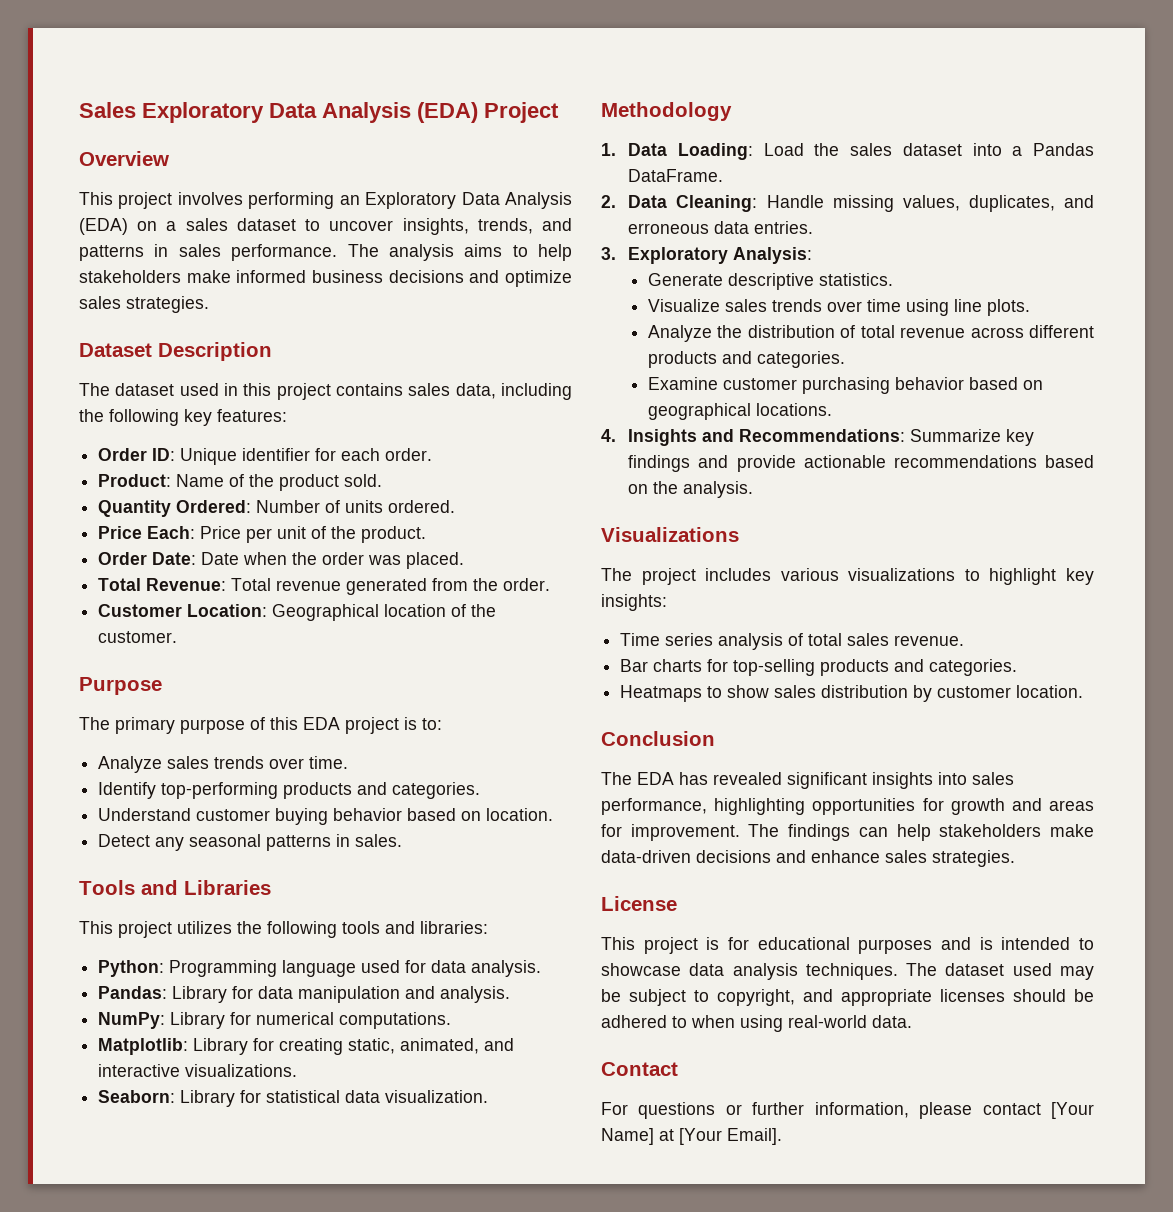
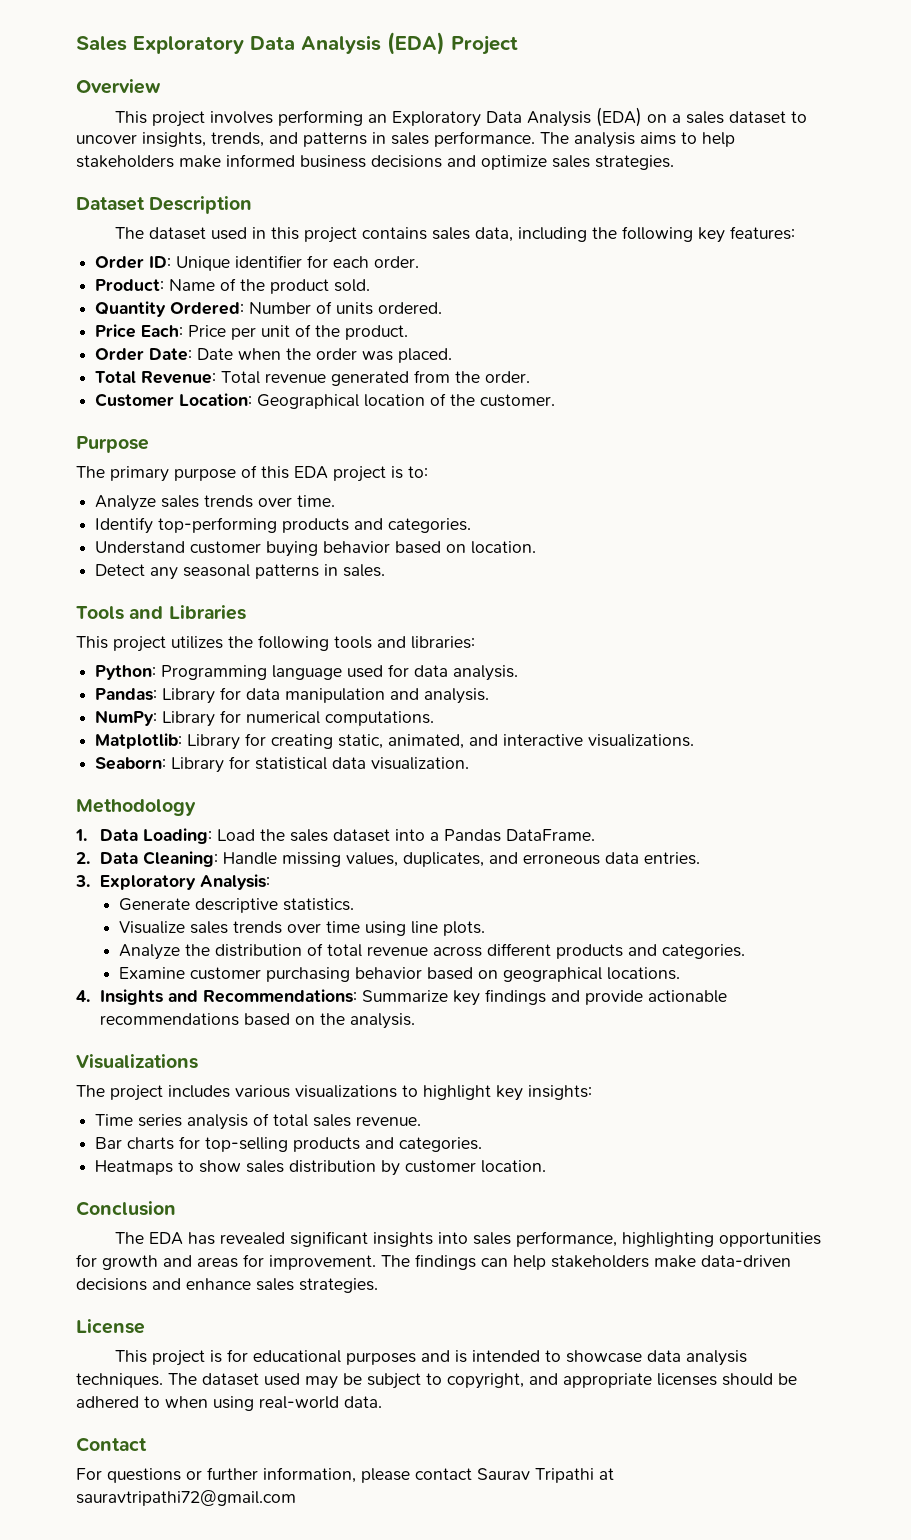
- For questions or further information, please contact [Your Name] at [Your Email].
+ For questions or further information, please contact Saurav Tripathi at sauravtripathi72@gmail.com

